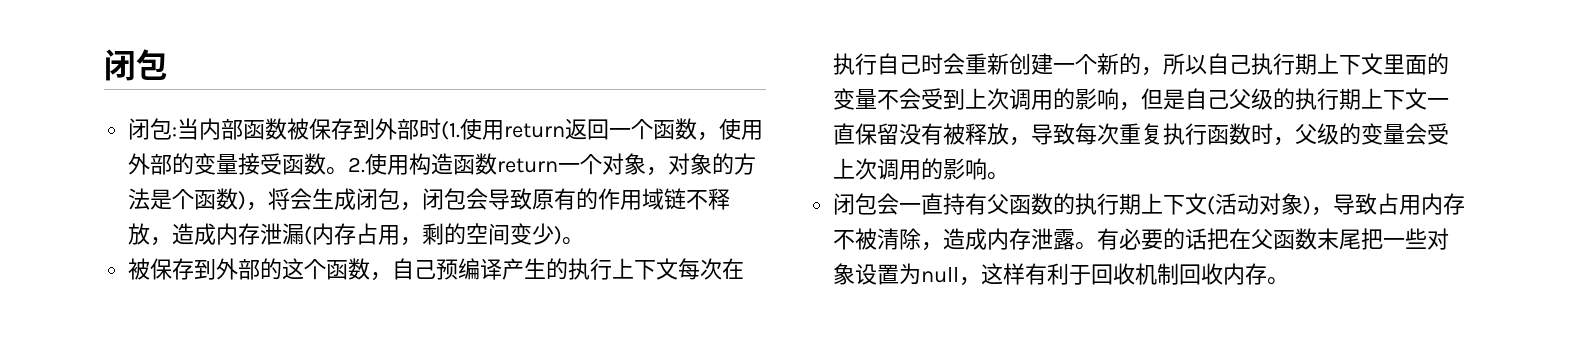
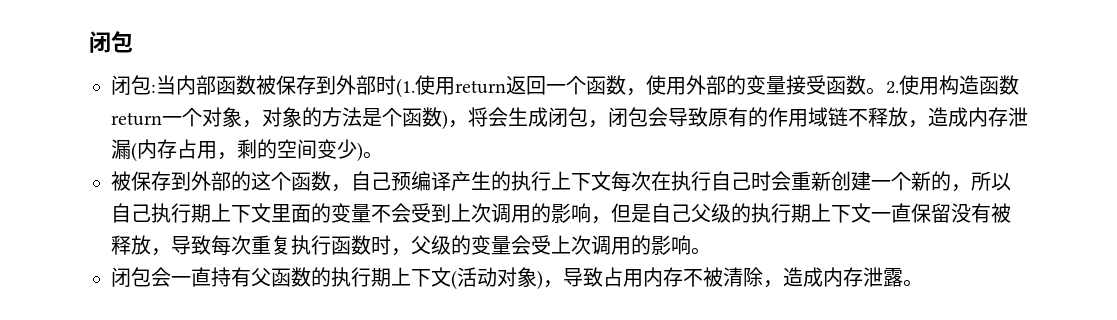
- 有必要的话把在父函数末尾把一些对象设置为null，这样有利于回收机制回收内存。

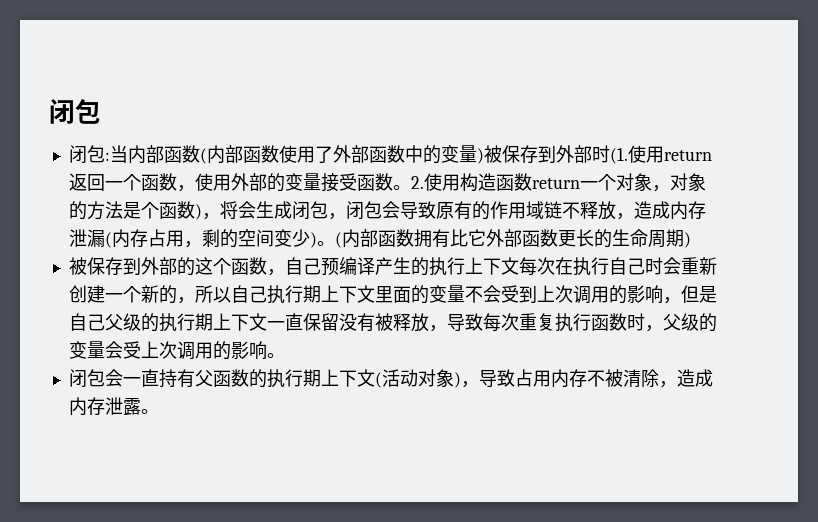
- 闭包:当内部函数被保存到外部时(1.使用return返回一个函数，使用外部的变量接受函数。
+ 闭包:当内部函数(内部函数使用了外部函数中的变量)被保存到外部时(1.使用return返回一个函数，使用外部的变量接受函数。
+ (内部函数拥有比它外部函数更长的生命周期)

